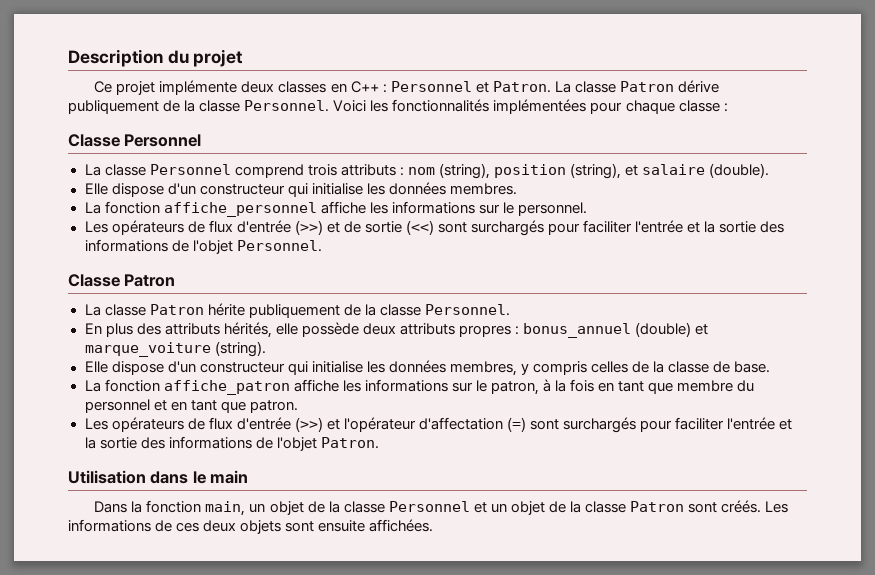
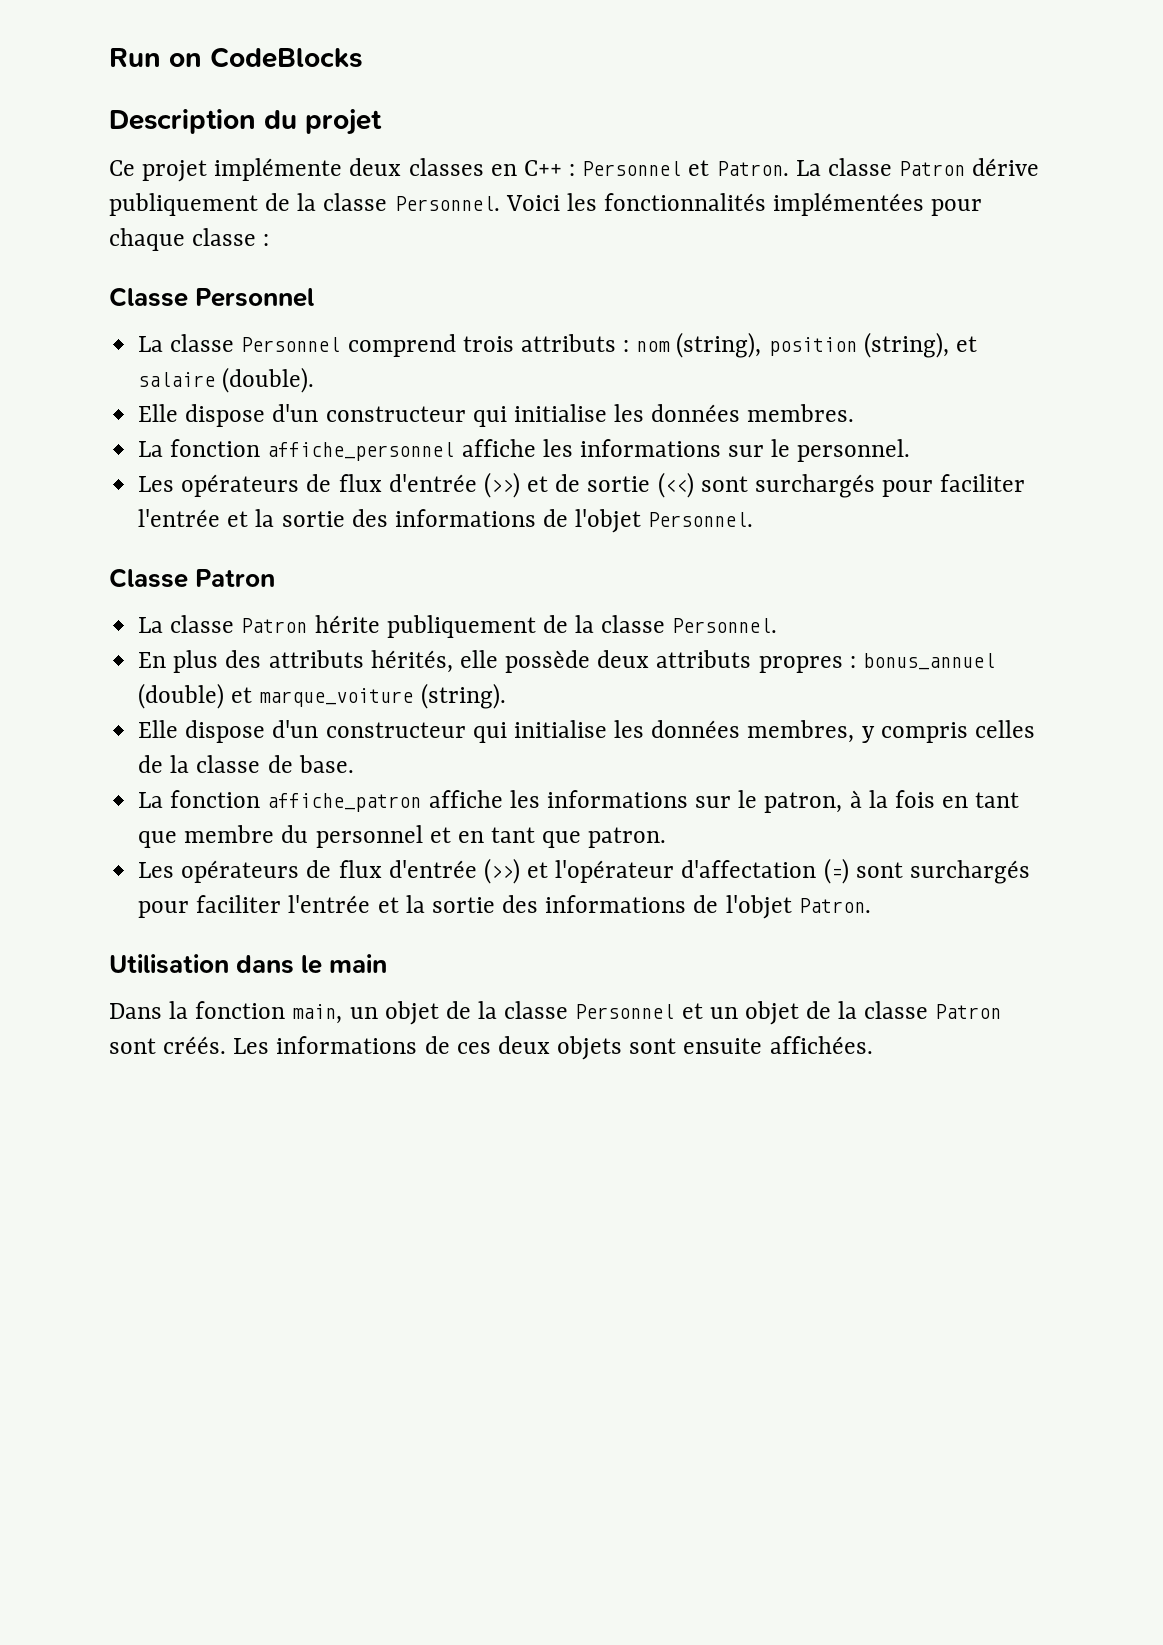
+ Run on CodeBlocks

